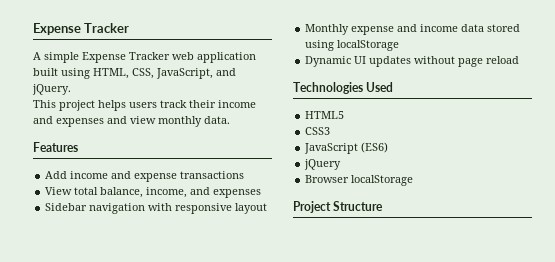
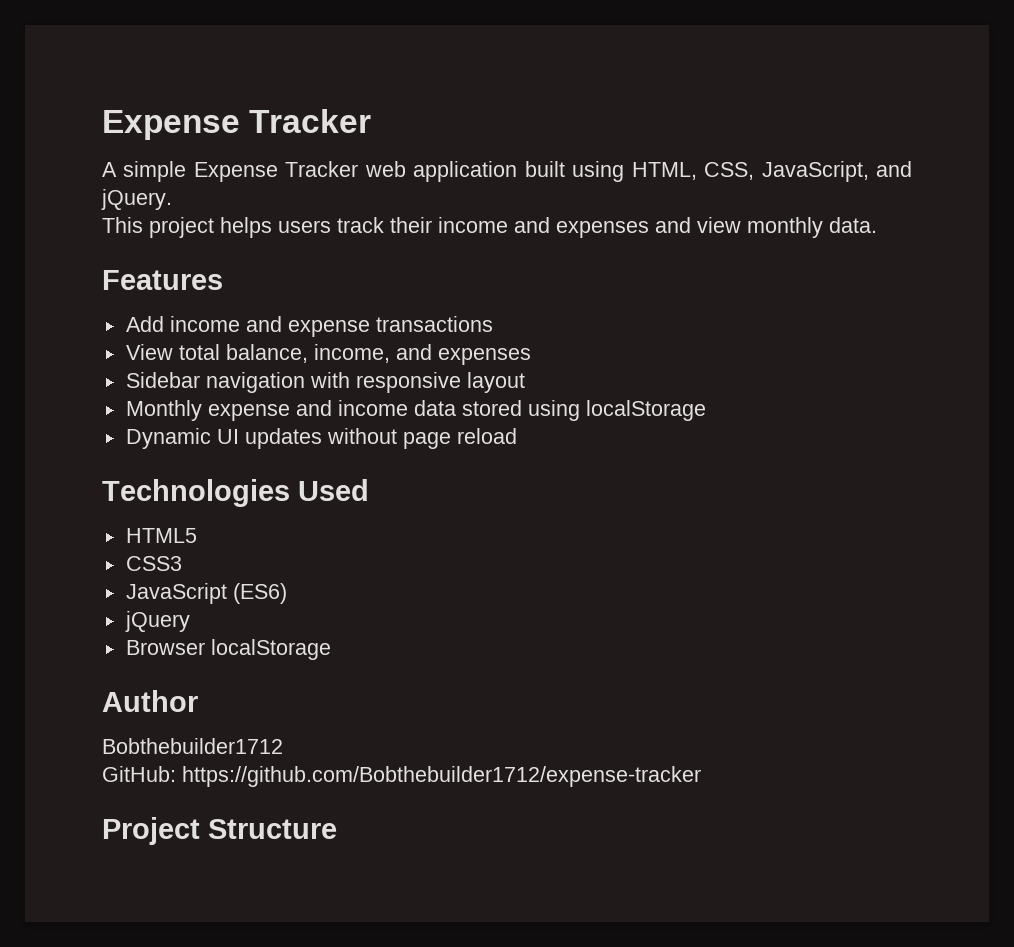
+ Author
+ Bobthebuilder1712
+ GitHub: https://github.com/Bobthebuilder1712/expense-tracker

